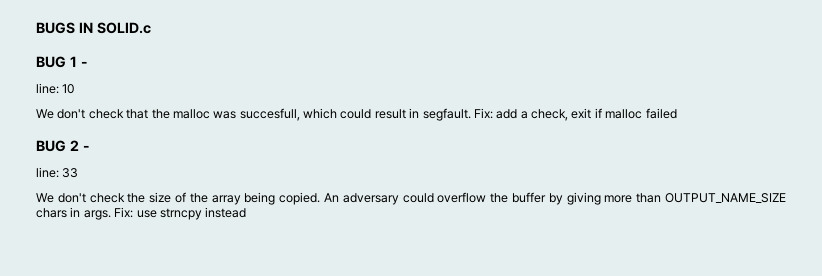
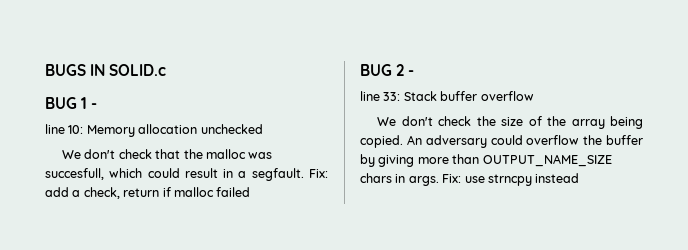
- line: 10
+ line 10: Memory allocation unchecked
- We don't check that the malloc was succesfull, which could result in segfault.
+ We don't check that the malloc was succesfull, which could result in a segfault.
- Fix: add a check, exit if malloc failed
+ Fix: add a check, return if malloc failed
- line: 33
+ line 33: Stack buffer overflow

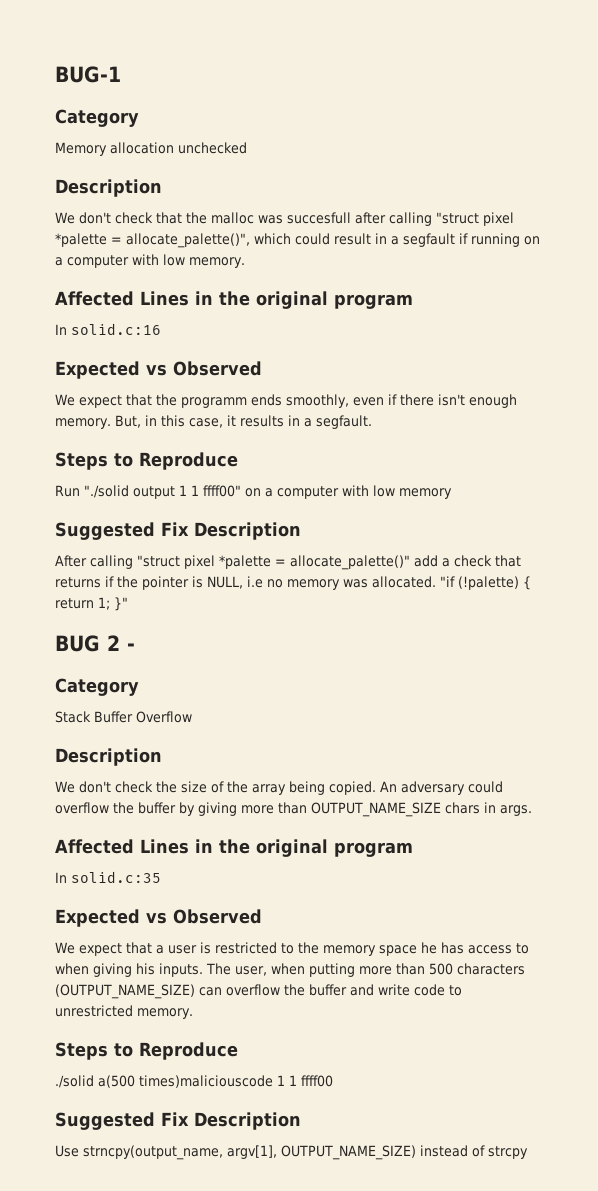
- BUGS IN SOLID.c
- BUG 1 -
- line 10: Memory allocation unchecked
+ BUG-1
+ Category
+ Memory allocation unchecked
+ Description
- We don't check that the malloc was succesfull, which could result in a segfault. Fix: add a check, return if malloc failed
+ We don't check that the malloc was succesfull after calling "struct pixel *palette = allocate_palette()", which could result in a segfault if running on a computer with low memory.
+ Affected Lines in the original program
+ In solid.c:16
+ Expected vs Observed
+ We expect that the programm ends smoothly, even if there isn't enough memory. But, in this case, it results in a segfault.
+ Steps to Reproduce
+ Run "./solid output 1 1 ffff00" on a computer with low memory
+ Suggested Fix Description
+ After calling "struct pixel *palette = allocate_palette()" add a check that returns if the pointer is NULL, i.e no memory was allocated. "if (!palette) { return 1; }"
  BUG 2 -
- line 33: Stack buffer overflow
+ Category
+ Stack Buffer Overflow
+ Description
- An adversary could overflow the buffer by giving more than OUTPUT_NAME_SIZE chars in args. Fix: use strncpy instead
+ An adversary could overflow the buffer by giving more than OUTPUT_NAME_SIZE chars in args.
+ Affected Lines in the original program
+ In solid.c:35
+ Expected vs Observed
+ We expect that a user is restricted to the memory space he has access to when giving his inputs. The user, when putting more than 500 characters (OUTPUT_NAME_SIZE) can overflow the buffer and write code to unrestricted memory.
+ Steps to Reproduce
+ ./solid a(500 times)maliciouscode 1 1 ffff00
+ Suggested Fix Description
+ Use strncpy(output_name, argv[1], OUTPUT_NAME_SIZE) instead of strcpy

